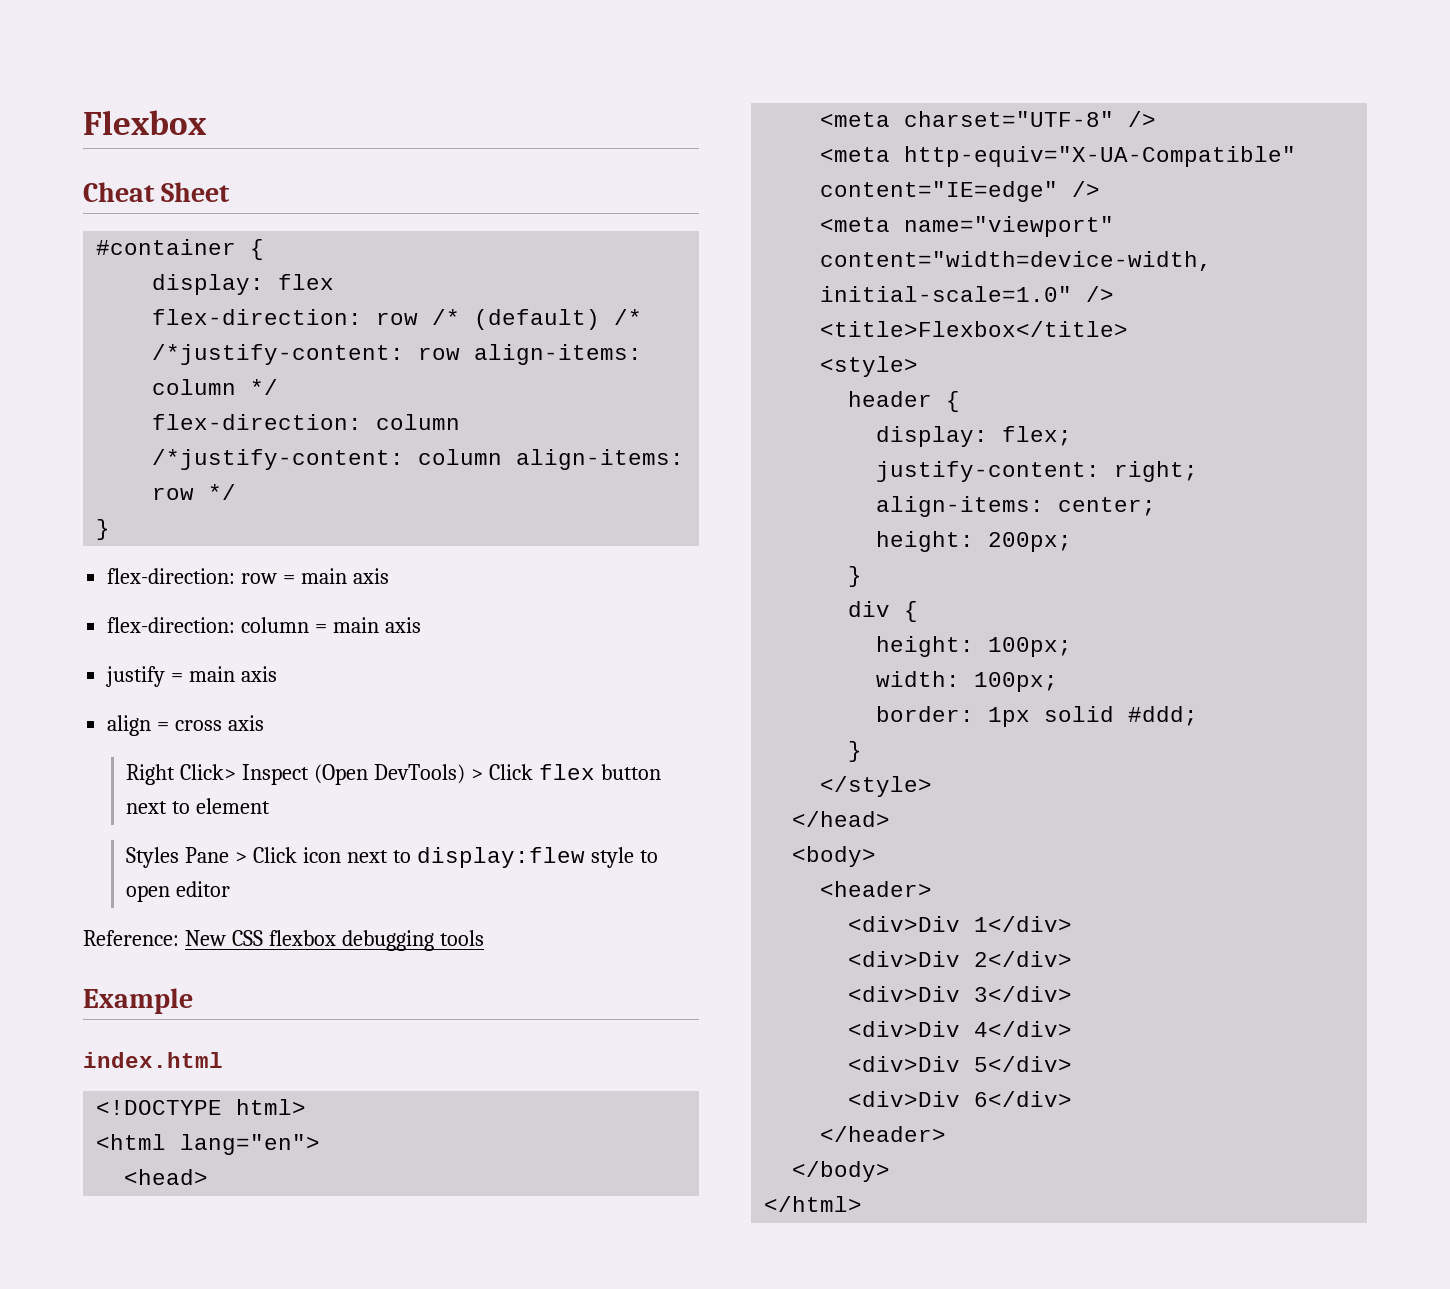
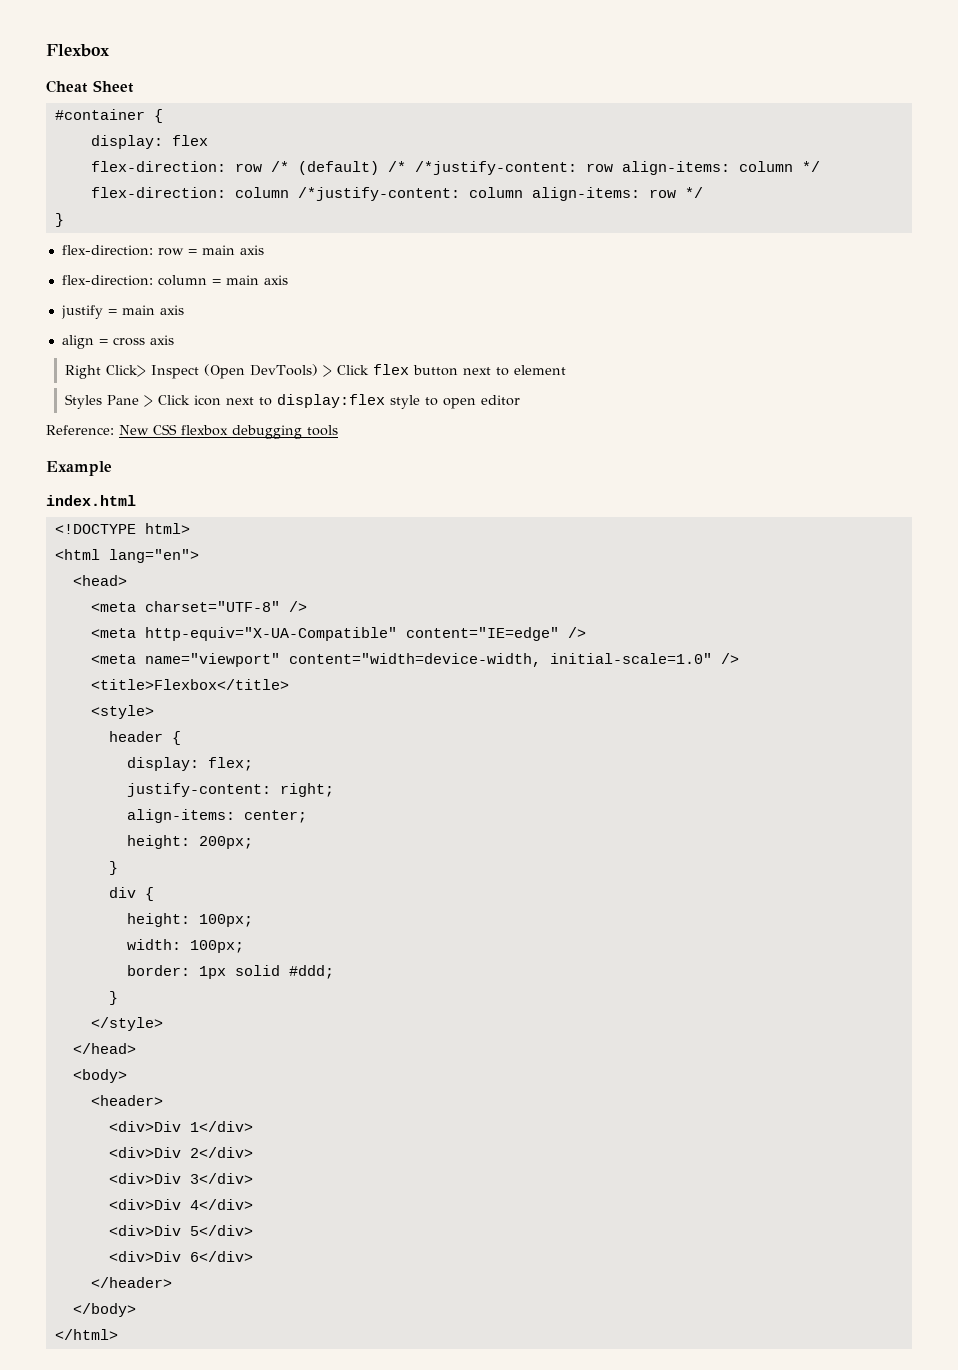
- Styles Pane > Click icon next to display:flew style to open editor
+ Styles Pane > Click icon next to display:flex style to open editor

